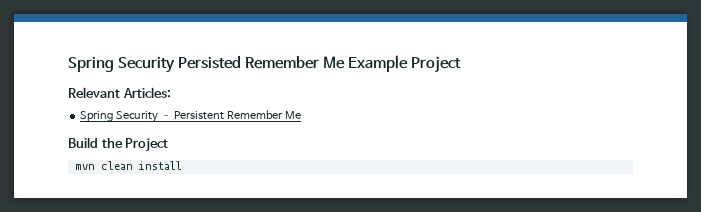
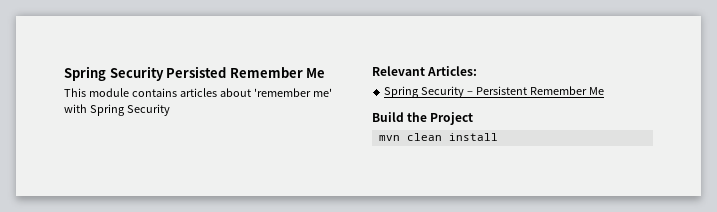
- Spring Security Persisted Remember Me Example Project
+ Spring Security Persisted Remember Me
+ This module contains articles about 'remember me' with Spring Security

